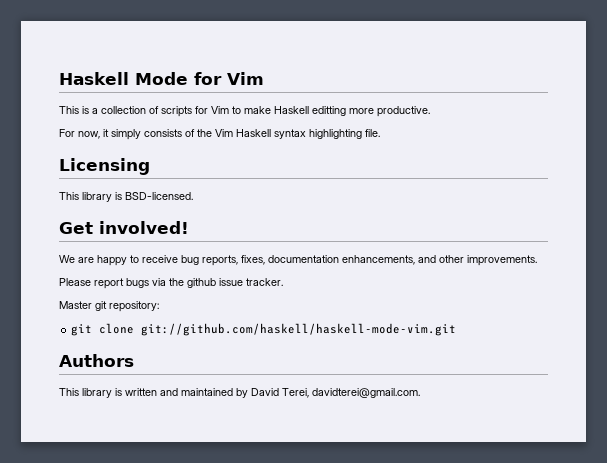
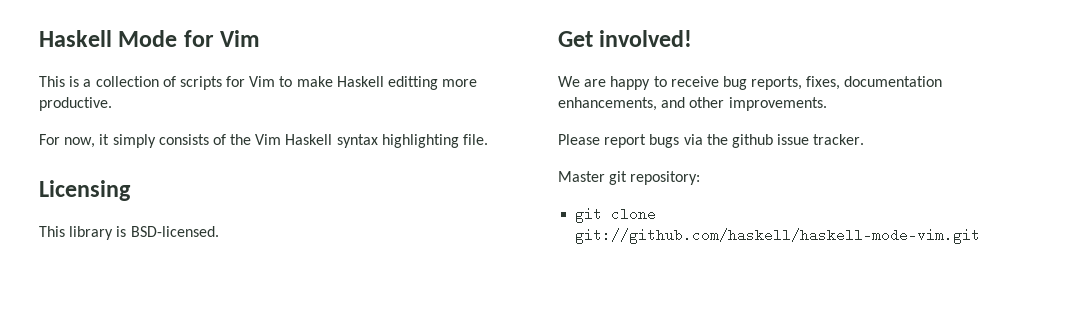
- Authors
- This library is written and maintained by David Terei, davidterei@gmail.com.

